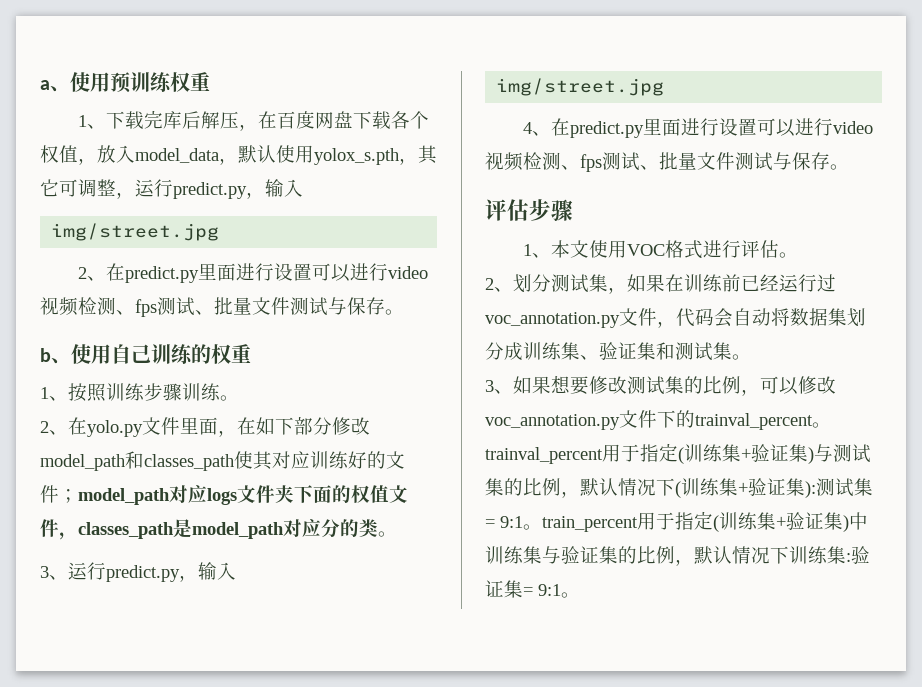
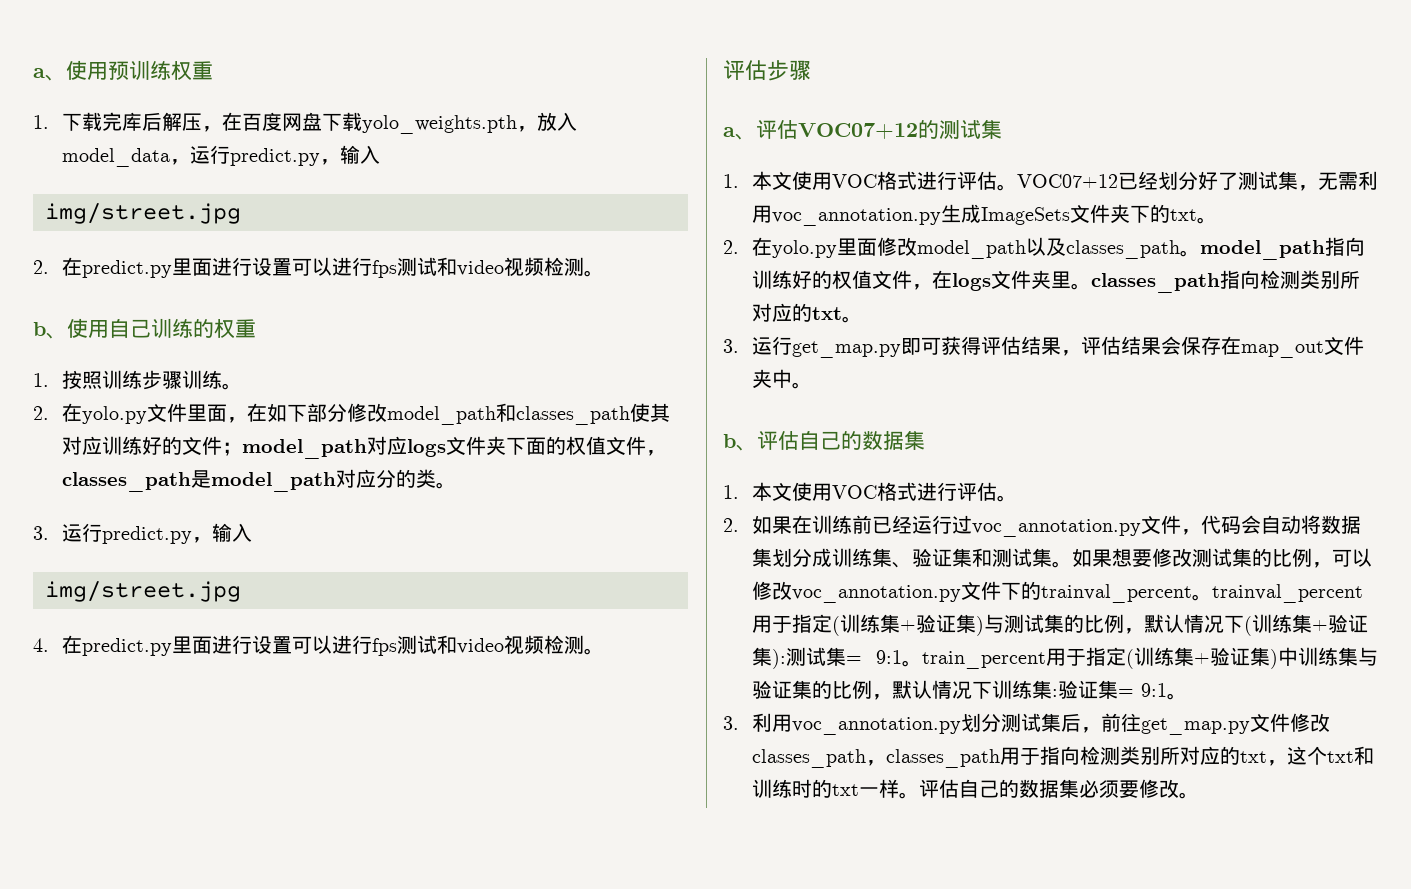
- 1、下载完库后解压，在百度网盘下载各个权值，放入model_data，默认使用yolox_s.pth，其它可调整，运行predict.py，输入
+ 1.下载完库后解压，在百度网盘下载yolo_weights.pth，放入model_data，运行predict.py，输入
  img/street.jpg
- 2、在predict.py里面进行设置可以进行video视频检测、fps测试、批量文件测试与保存。
+ 2.在predict.py里面进行设置可以进行fps测试和video视频检测。
- 1、按照训练步骤训练。
+ 1.按照训练步骤训练。
- 2、在yolo.py文件里面，在如下部分修改model_path和classes_path使其对应训练好的文件；model_path对应logs文件夹下面的权值文件，classes_path是model_path对应分的类。
+ 2.在yolo.py文件里面，在如下部分修改model_path和classes_path使其对应训练好的文件；model_path对应logs文件夹下面的权值文件，classes_path是model_path对应分的类。
- 3、运行predict.py，输入
+ 3.运行predict.py，输入
  img/street.jpg
- 4、在predict.py里面进行设置可以进行video视频检测、fps测试、批量文件测试与保存。
+ 4.在predict.py里面进行设置可以进行fps测试和video视频检测。
  评估步骤
- 1、本文使用VOC格式进行评估。
+ a、评估VOC07+12的测试集
+ 1.本文使用VOC格式进行评估。VOC07+12已经划分好了测试集，无需利用voc_annotation.py生成ImageSets文件夹下的txt。
+ 2.在yolo.py里面修改model_path以及classes_path。model_path指向训练好的权值文件，在logs文件夹里。classes_path指向检测类别所对应的txt。
+ 3.运行get_map.py即可获得评估结果，评估结果会保存在map_out文件夹中。
+ b、评估自己的数据集
+ 1.本文使用VOC格式进行评估。
- 2、划分测试集，如果在训练前已经运行过voc_annotation.py文件，代码会自动将数据集划分成训练集、验证集和测试集。
- 3、如果想要修改测试集的比例，可以修改voc_annotation.py文件下的trainval_percent。trainval_percent用于指定(训练集+验证集)与测试集的比例，默认情况下(训练集+验证集):
+ 2.如果在训练前已经运行过voc_annotation.py文件，代码会自动将数据集划分成训练集、验证集和测试集。如果想要修改测试集的比例，可以修改voc_annotation.py文件下的trainval_percent。trainval_percent用于指定(训练集+验证集)与测试集的比例，默认情况下(训练集+验证集):
+ 3.利用voc_annotation.py划分测试集后，前往get_map.py文件修改classes_path，classes_path用于指向检测类别所对应的txt，这个txt和训练时的txt一样。评估自己的数据集必须要修改。

